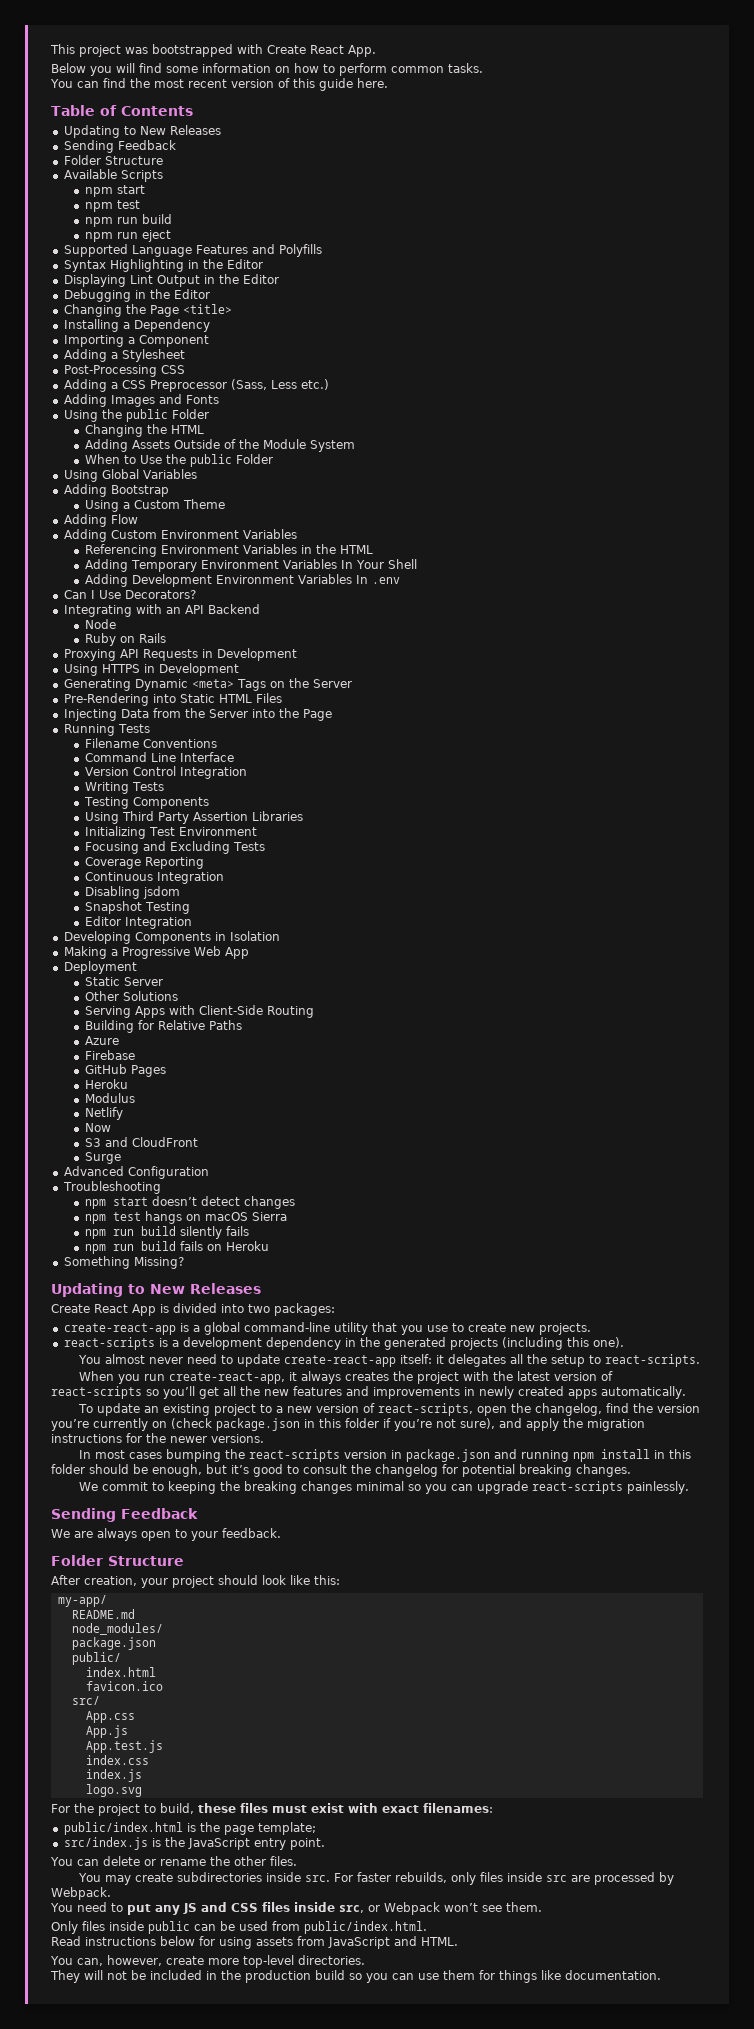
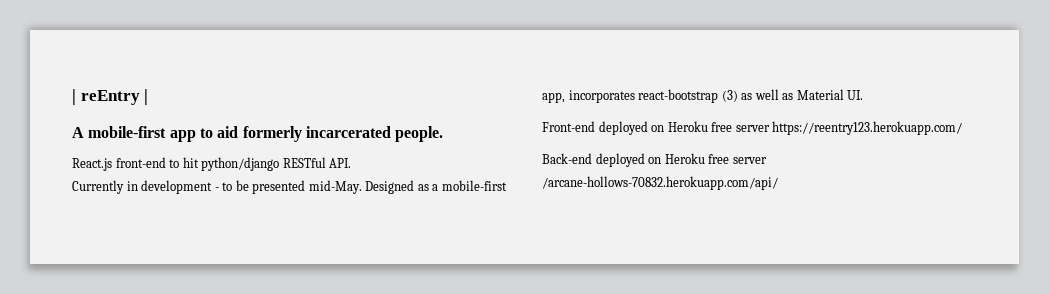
- This project was bootstrapped with Create React App.
- Below you will find some information on how to perform common tasks.
- You can find the most recent version of this guide here.
- Table of Contents
- Updating to New Releases
- Sending Feedback
- Folder Structure
- Available Scripts
- npm start
- npm test
- npm run build
- npm run eject
- Supported Language Features and Polyfills
- Syntax Highlighting in the Editor
- Displaying Lint Output in the Editor
- Debugging in the Editor
- Changing the Page <title>
- Installing a Dependency
- Importing a Component
- Adding a Stylesheet
- Post-Processing CSS
- Adding a CSS Preprocessor (Sass, Less etc.)
- Adding Images and Fonts
- Using the public Folder
- Changing the HTML
- Adding Assets Outside of the Module System
- When to Use the public Folder
- Using Global Variables
- Adding Bootstrap
- Using a Custom Theme
- Adding Flow
- Adding Custom Environment Variables
- Referencing Environment Variables in the HTML
- Adding Temporary Environment Variables In Your Shell
- Adding Development Environment Variables In .env
- Can I Use Decorators?
- Integrating with an API Backend
- Node
- Ruby on Rails
- Proxying API Requests in Development
- Using HTTPS in Development
- Generating Dynamic <meta> Tags on the Server
- Pre-Rendering into Static HTML Files
- Injecting Data from the Server into the Page
- Running Tests
- Filename Conventions
- Command Line Interface
- Version Control Integration
- Writing Tests
- Testing Components
- Using Third Party Assertion Libraries
- Initializing Test Environment
- Focusing and Excluding Tests
- Coverage Reporting
- Continuous Integration
- Disabling jsdom
- Snapshot Testing
- Editor Integration
- Developing Components in Isolation
- Making a Progressive Web App
- Deployment
- Static Server
- Other Solutions
- Serving Apps with Client-Side Routing
- Building for Relative Paths
- Azure
- Firebase
- GitHub Pages
- Heroku
- Modulus
- Netlify
- Now
- S3 and CloudFront
- Surge
- Advanced Configuration
- Troubleshooting
- npm start doesn’t detect changes
- npm test hangs on macOS Sierra
- npm run build silently fails
- npm run build fails on Heroku
- Something Missing?
- Updating to New Releases
- Create React App is divided into two packages:
- create-react-app is a global command-line utility that you use to create new projects.
- react-scripts is a development dependency in the generated projects (including this one).
- You almost never need to update create-react-app itself: it delegates all the setup to react-scripts.
- When you run create-react-app, it always creates the project with the latest version of react-scripts so you’ll get all the new features and improvements in newly created apps automatically.
- To update an existing project to a new version of react-scripts, open the changelog, find the version you’re currently on (check package.json in this folder if you’re not sure), and apply the migration instructions for the newer versions.
- In most cases bumping the react-scripts version in package.json and running npm install in this folder should be enough, but it’s good to consult the changelog for potential breaking changes.
- We commit to keeping the breaking changes minimal so you can upgrade react-scripts painlessly.
- Sending Feedback
- We are always open to your feedback.
- Folder Structure
- After creation, your project should look like this:
- my-app/
- README.md
- node_modules/
- package.json
- public/
- index.html
- favicon.ico
- src/
- App.css
- App.js
- App.test.js
- index.css
- index.js
- logo.svg
- For the project to build, these files must exist with exact filenames:
- public/index.html is the page template;
- src/index.js is the JavaScript entry point.
- You can delete or rename the other files.
- You may create subdirectories inside src. For faster rebuilds, only files inside src are processed by Webpack.
- You need to put any JS and CSS files inside src, or Webpack won’t see them.
- Only files inside public can be used from public/index.html.
- Read instructions below for using assets from JavaScript and HTML.
- You can, however, create more top-level directories.
- They will not be included in the production build so you can use them for things like documentation.
+ | reEntry |
+ A mobile-first app to aid formerly incarcerated people.
+ React.js front-end to hit python/django RESTful API.
+ Currently in development - to be presented mid-May. Designed as a mobile-first app, incorporates react-bootstrap (3) as well as Material UI.
+ Front-end deployed on Heroku free server https://reentry123.herokuapp.com/
+ Back-end deployed on Heroku free server /arcane-hollows-70832.herokuapp.com/api/

